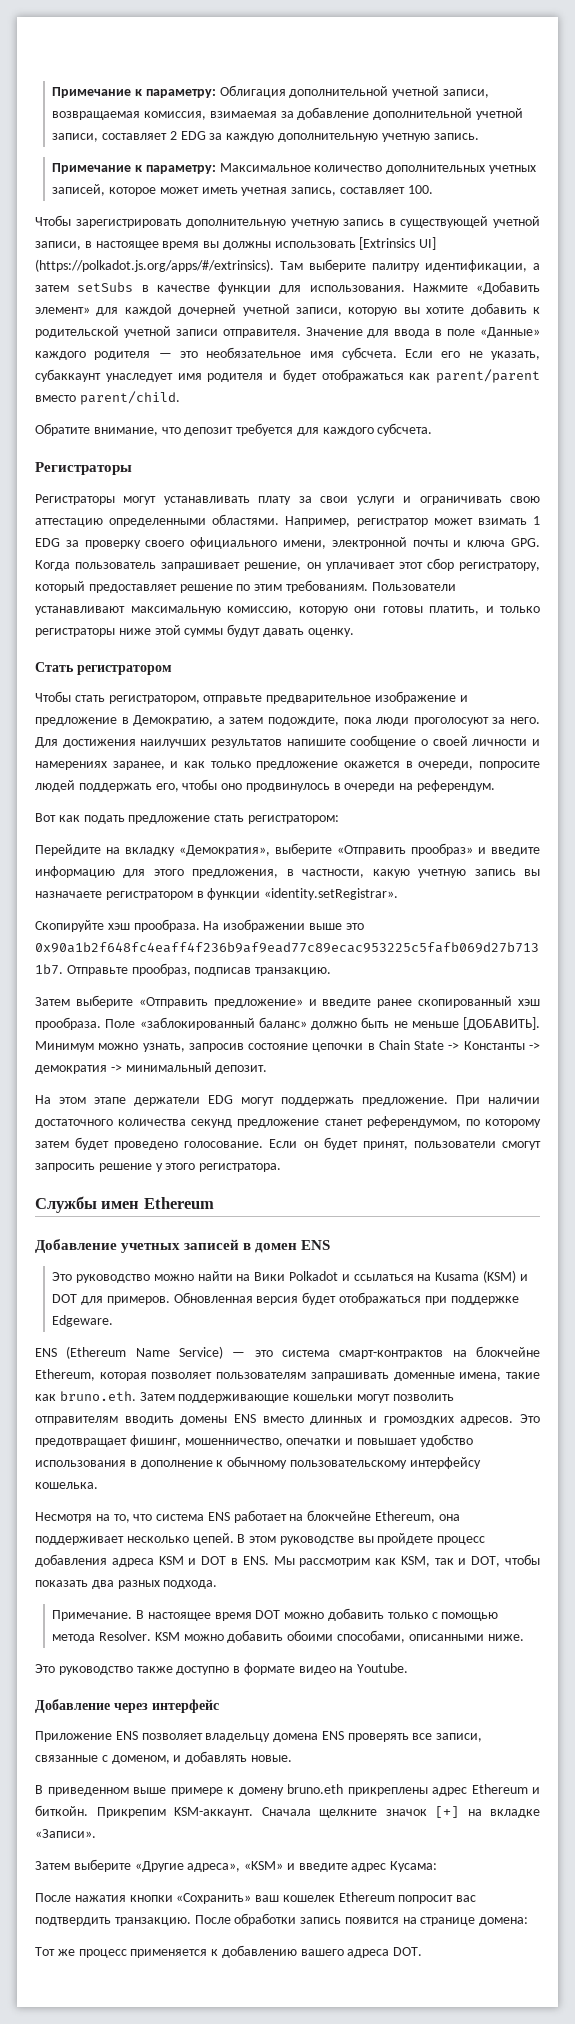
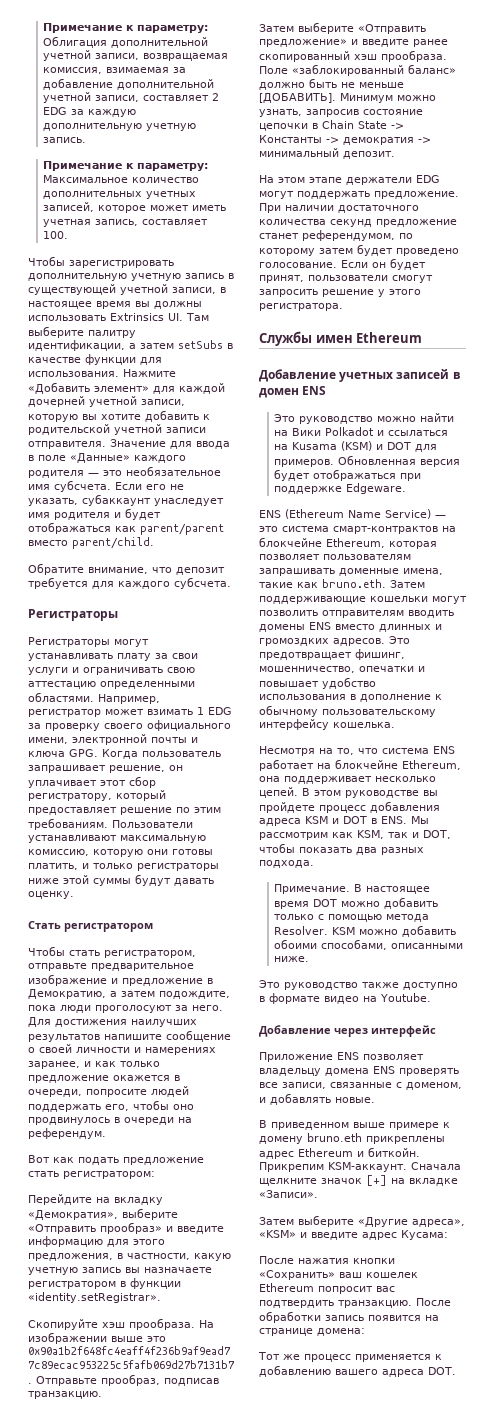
- Чтобы зарегистрировать дополнительную учетную запись в существующей учетной записи, в настоящее время вы должны использовать [Extrinsics UI] (https://polkadot.js.org/apps/#/extrinsics). Там выберите палитру идентификации, а затем setSubs в качестве функции для использования.
+ Чтобы зарегистрировать дополнительную учетную запись в существующей учетной записи, в настоящее время вы должны использовать Extrinsics UI. Там выберите палитру идентификации, а затем setSubs в качестве функции для использования.

